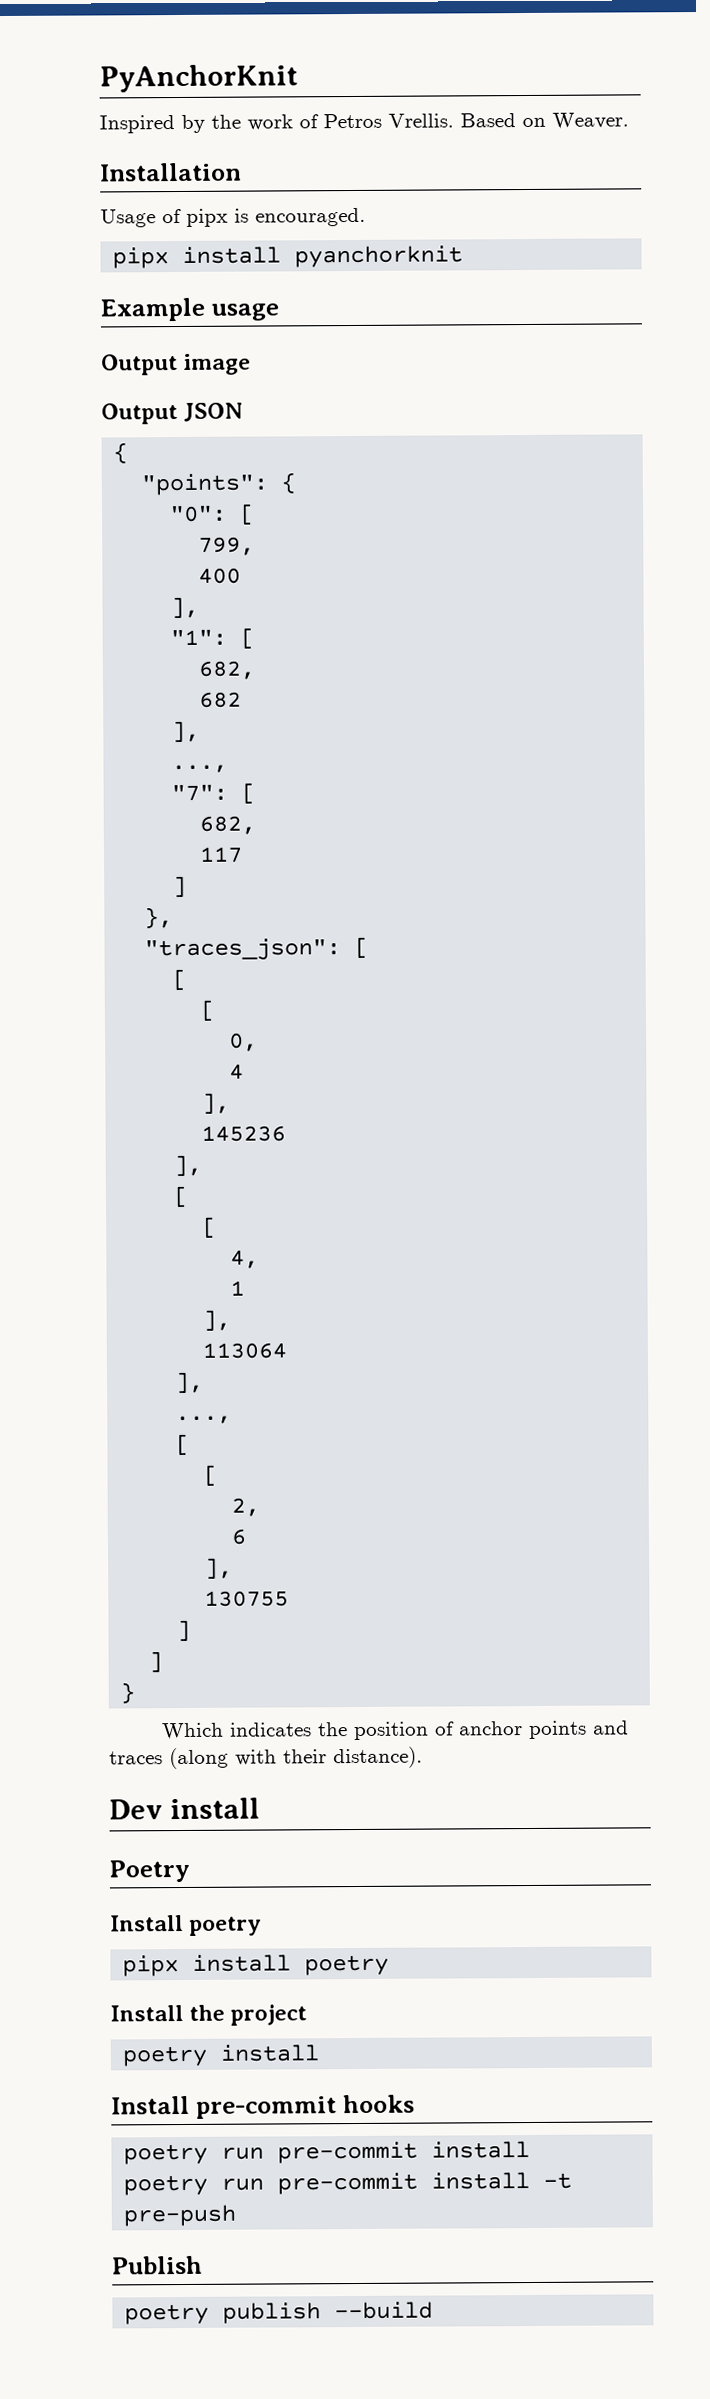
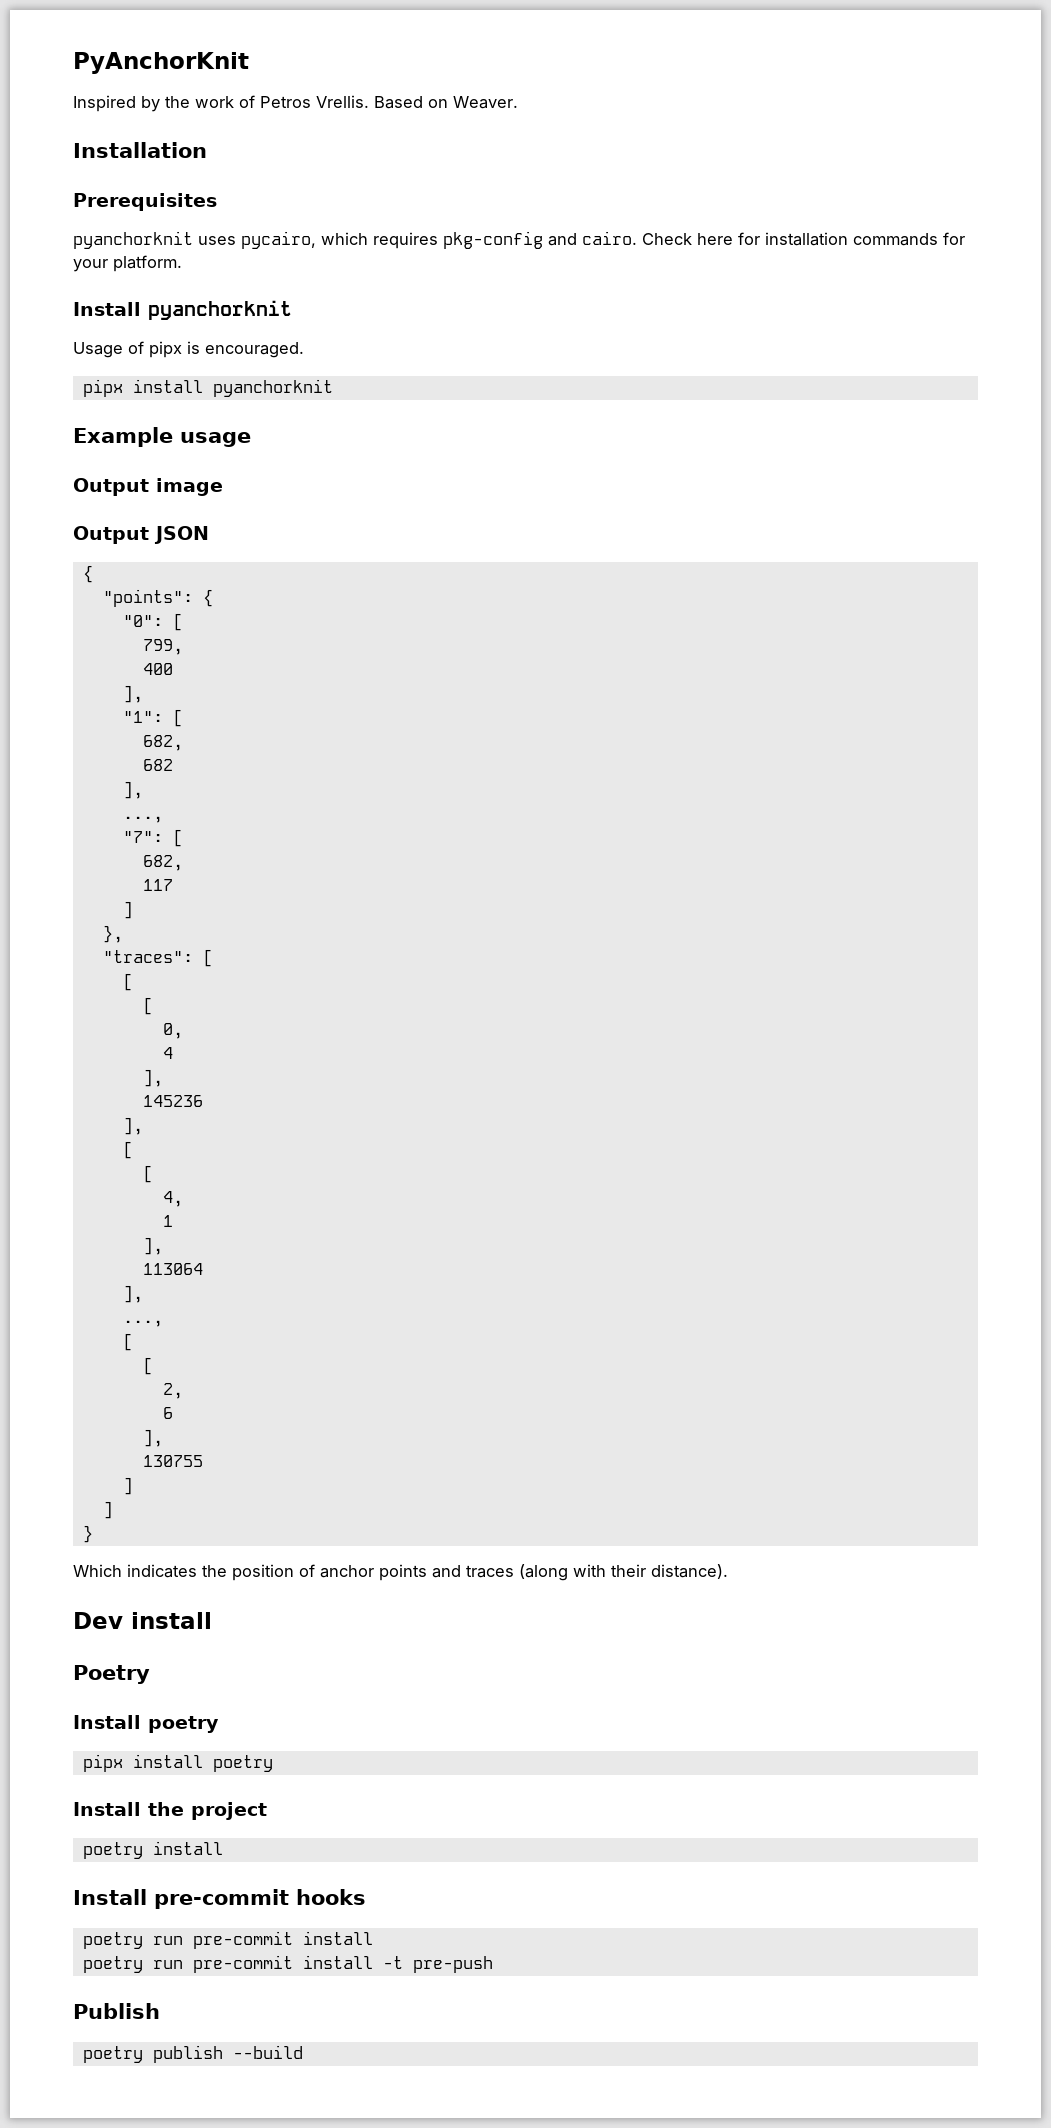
+ Prerequisites
+ pyanchorknit uses pycairo, which requires pkg-config and cairo. Check here for installation commands for your platform.
+ Install pyanchorknit
- "traces_json": [
+ "traces": [

